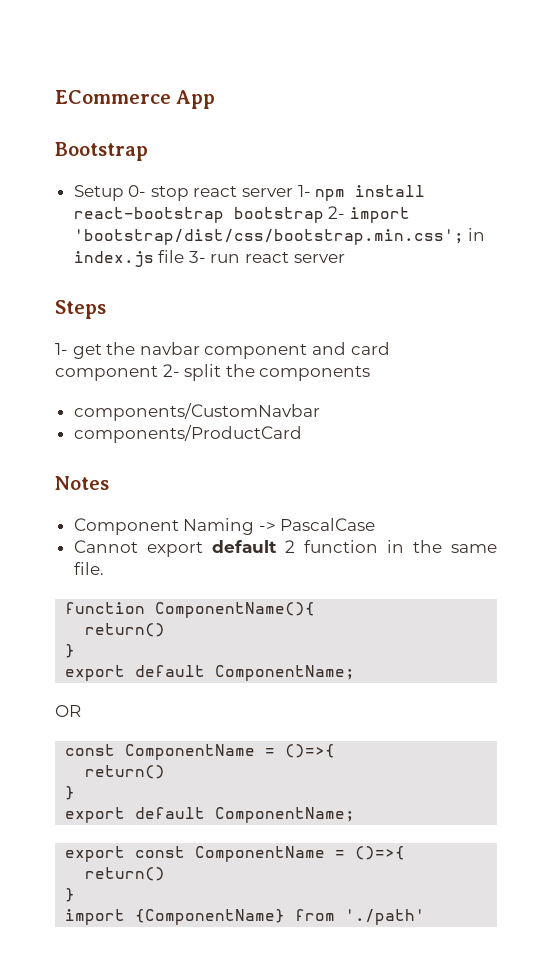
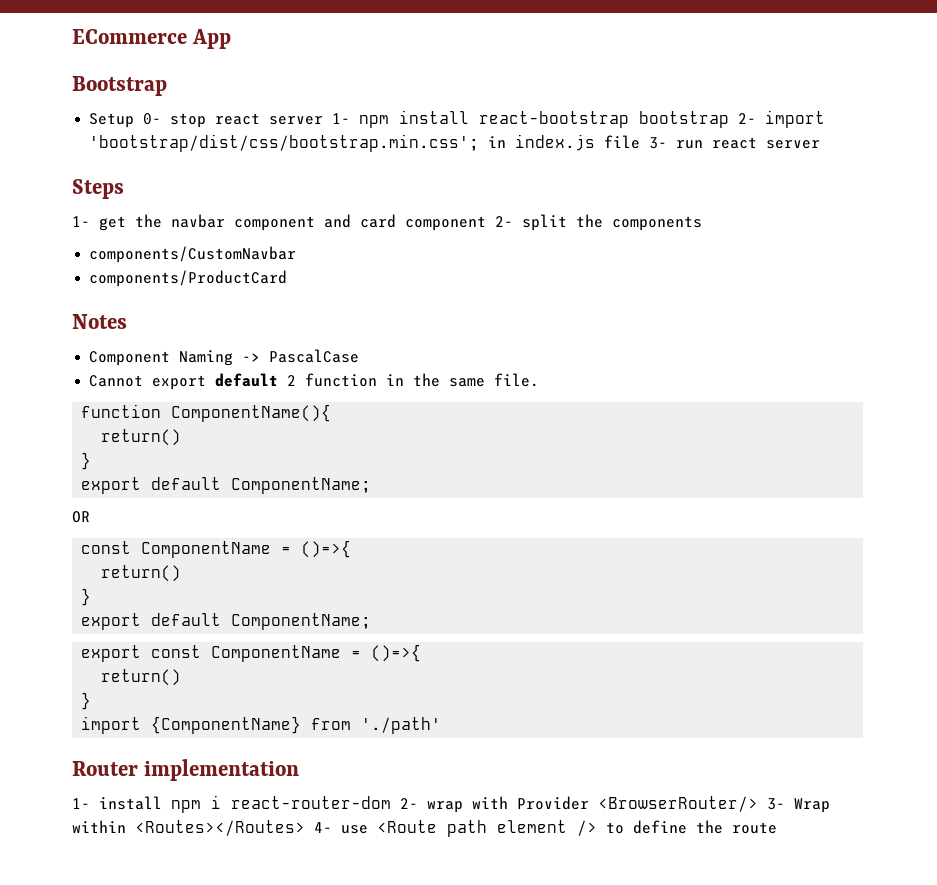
+ Router implementation
+ 1- install npm i react-router-dom 2- wrap with Provider <BrowserRouter/> 3- Wrap within <Routes></Routes> 4- use <Route path element /> to define the route

